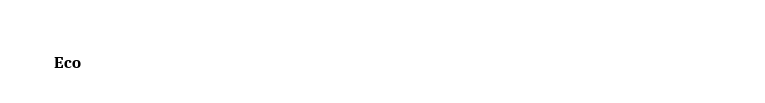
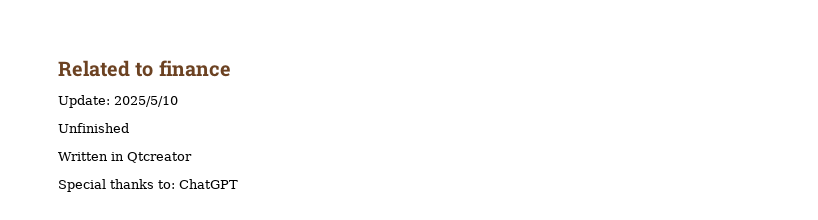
- Eco
+ Related to finance
+ Update: 2025/5/10
+ Unfinished
+ Written in Qtcreator
+ Special thanks to: ChatGPT

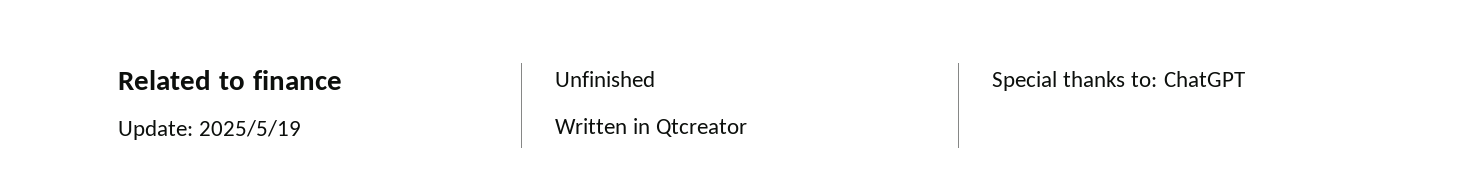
- Update: 2025/5/10
+ Update: 2025/5/19

